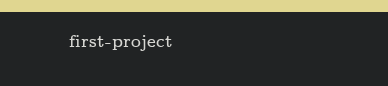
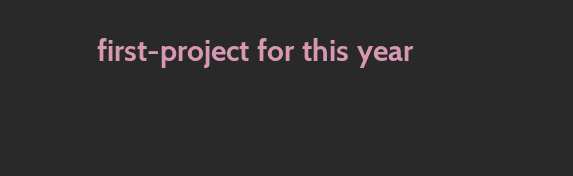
- first-project
+ first-project for this year

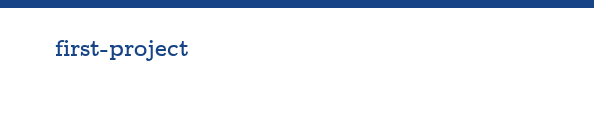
- first-project for this year
+ first-project

